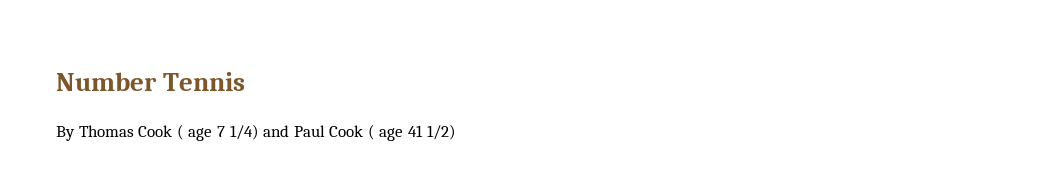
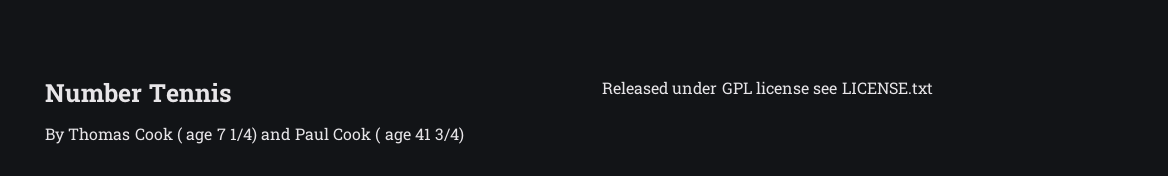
- By Thomas Cook ( age 7 1/4) and Paul Cook ( age 41 1/2)
+ By Thomas Cook ( age 7 1/4) and Paul Cook ( age 41 3/4)
+ Released under GPL license see LICENSE.txt

